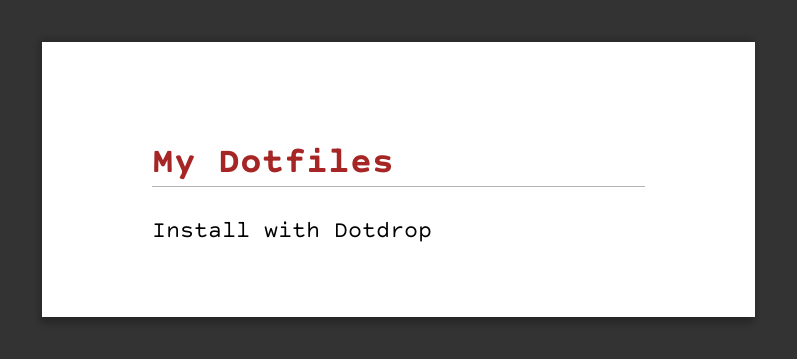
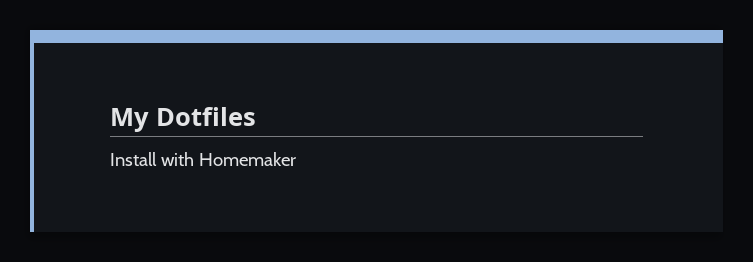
- Install with Dotdrop
+ Install with Homemaker

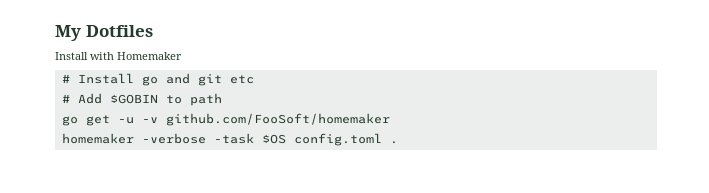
+ # Install go and git etc
+ # Add $GOBIN to path
+ go get -u -v github.com/FooSoft/homemaker
+ homemaker -verbose -task $OS config.toml .

